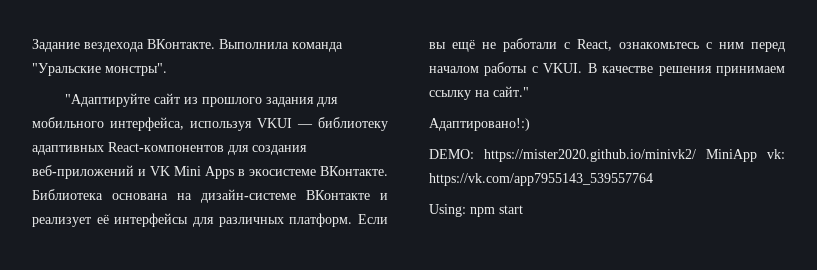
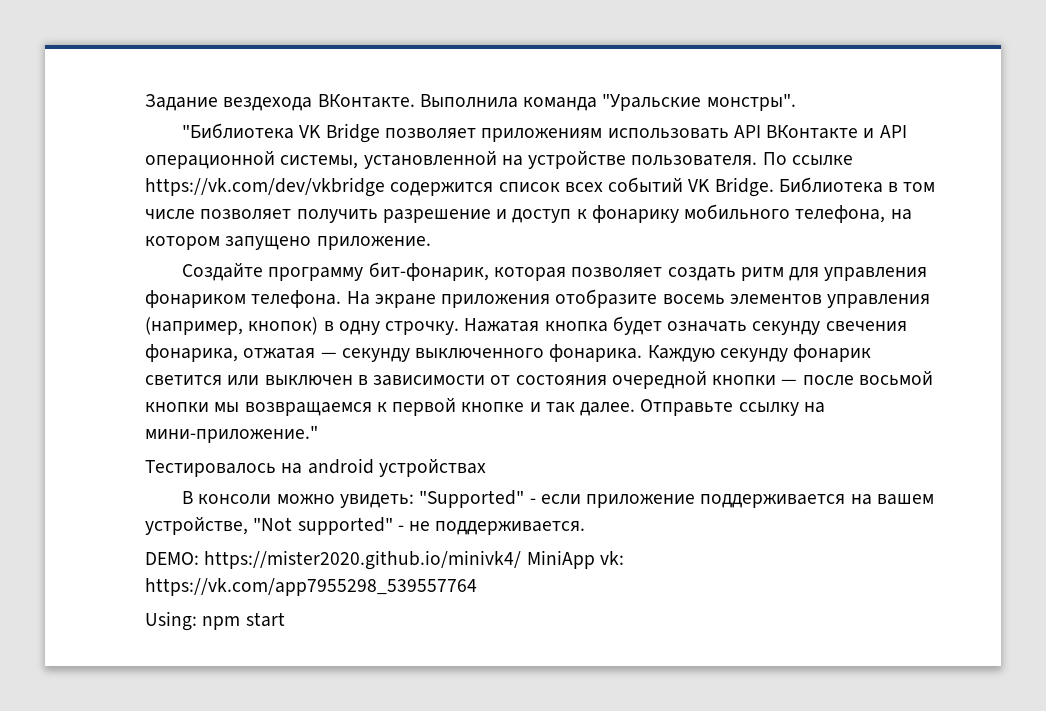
- "Адаптируйте сайт из прошлого задания для мобильного интерфейса, используя VKUI — библиотеку адаптивных React-компонентов для создания веб-приложений и VK Mini Apps в экосистеме ВКонтакте. Библиотека основана на дизайн-системе ВКонтакте и реализует её интерфейсы для различных платформ. Если вы ещё не работали с React, ознакомьтесь с ним перед началом работы с VKUI. В качестве решения принимаем ссылку на сайт."
- Адаптировано!:)
+ "Библиотека VK Bridge позволяет приложениям использовать API ВКонтакте и API операционной системы, установленной на устройстве пользователя. По ссылке https://vk.com/dev/vkbridge содержится список всех событий VK Bridge. Библиотека в том числе позволяет получить разрешение и доступ к фонарику мобильного телефона, на котором запущено приложение.
+ Создайте программу бит-фонарик, которая позволяет создать ритм для управления фонариком телефона. На экране приложения отобразите восемь элементов управления (например, кнопок) в одну строчку. Нажатая кнопка будет означать секунду свечения фонарика, отжатая — секунду выключенного фонарика. Каждую секунду фонарик светится или выключен в зависимости от состояния очередной кнопки — после восьмой кнопки мы возвращаемся к первой кнопке и так далее. Отправьте ссылку на мини-приложение."
+ Тестировалось на android устройствах
+ В консоли можно увидеть: "Supported" - если приложение поддерживается на вашем устройстве, "Not supported" - не поддерживается.
- DEMO: https://mister2020.github.io/minivk2/ MiniApp vk: https://vk.com/app7955143_539557764
+ DEMO: https://mister2020.github.io/minivk4/ MiniApp vk: https://vk.com/app7955298_539557764

